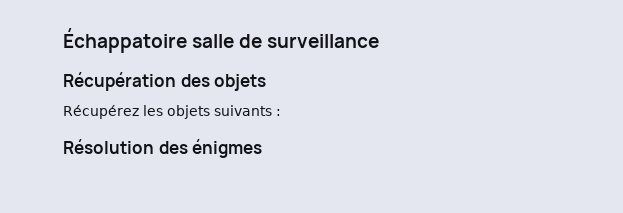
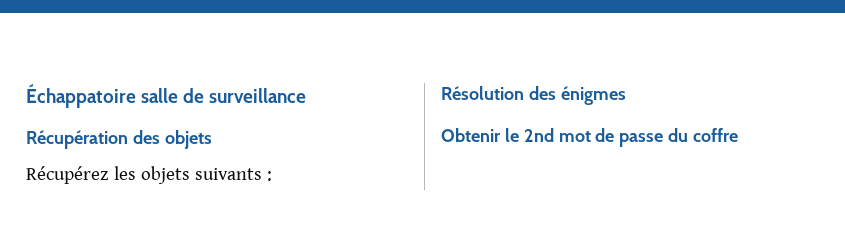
+ Obtenir le 2nd mot de passe du coffre

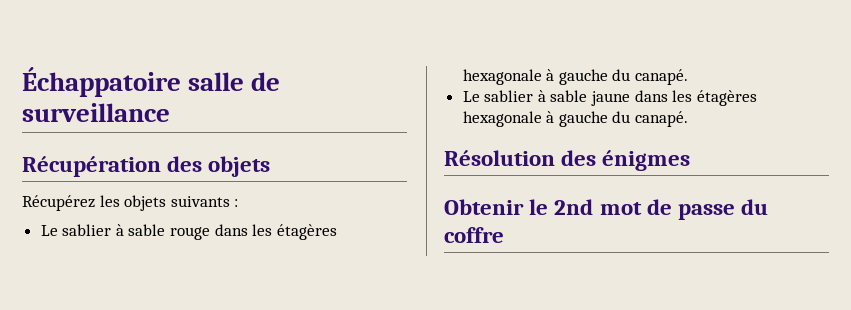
+ Le sablier à sable rouge dans les étagères hexagonale à gauche du canapé.
+ Le sablier à sable jaune dans les étagères hexagonale à gauche du canapé.

